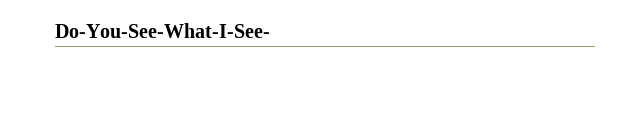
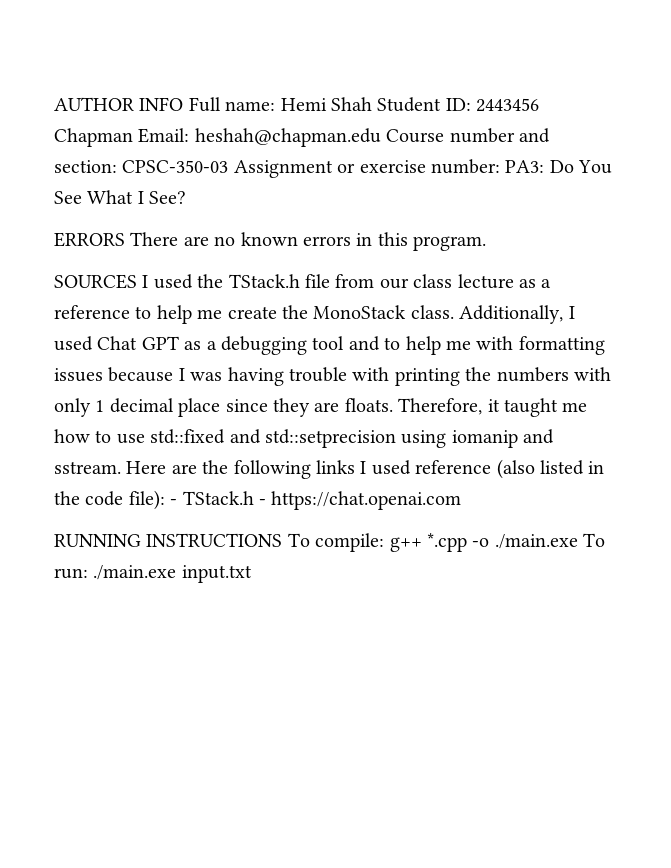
- Do-You-See-What-I-See-
+ AUTHOR INFO Full name: Hemi Shah Student ID: 2443456 Chapman Email: heshah@chapman.edu Course number and section: CPSC-350-03 Assignment or exercise number: PA3: Do You See What I See?
+ ERRORS There are no known errors in this program.
+ SOURCES I used the TStack.h file from our class lecture as a reference to help me create the MonoStack class. Additionally, I used Chat GPT as a debugging tool and to help me with formatting issues because I was having trouble with printing the numbers with only 1 decimal place since they are floats. Therefore, it taught me how to use std::fixed and std::setprecision using iomanip and sstream. Here are the following links I used reference (also listed in the code file): - TStack.h - https://chat.openai.com
+ RUNNING INSTRUCTIONS To compile: g++ *.cpp -o ./main.exe To run: ./main.exe input.txt

